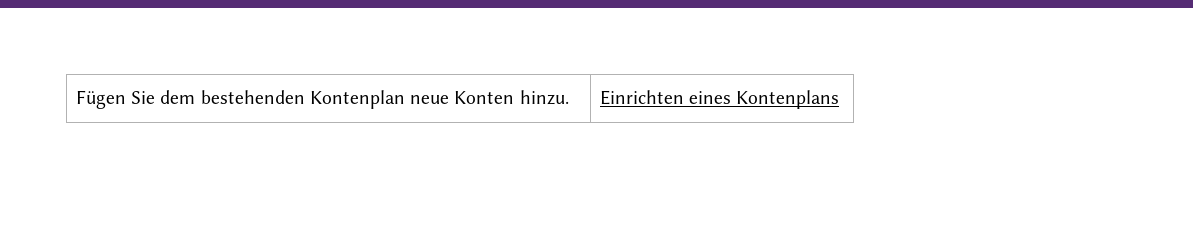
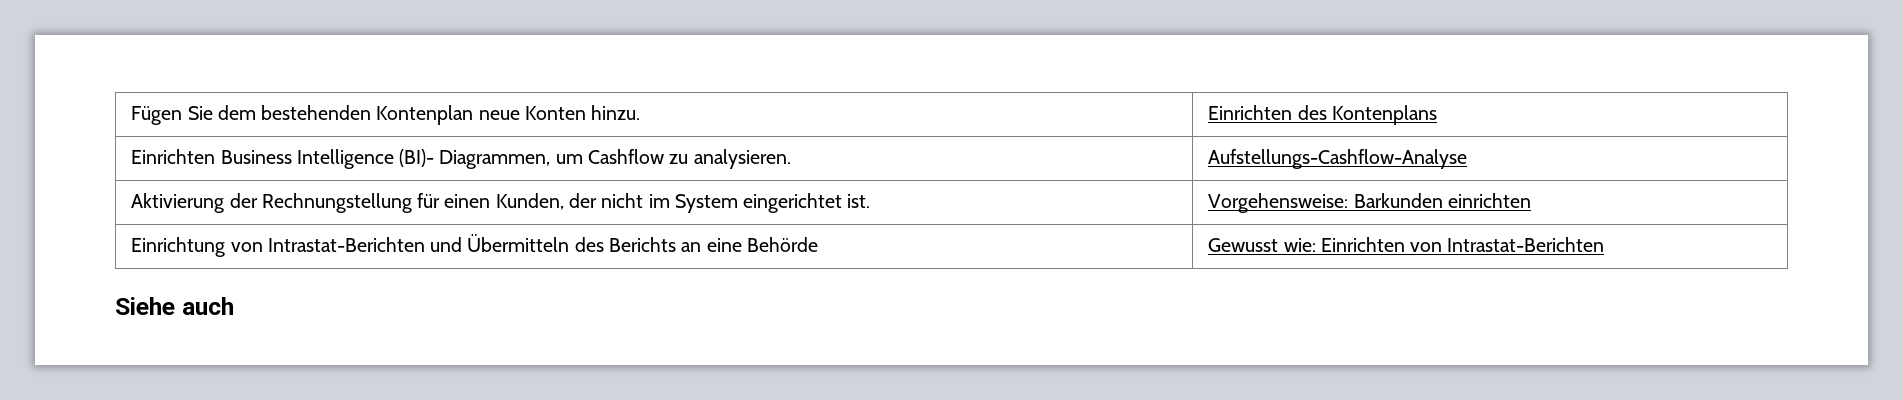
- Fügen Sie dem bestehenden Kontenplan neue Konten hinzu. | Einrichten eines Kontenplans
+ Fügen Sie dem bestehenden Kontenplan neue Konten hinzu. | Einrichten des Kontenplans
+ Einrichten Business Intelligence (BI)- Diagrammen, um Cashflow zu analysieren. | Aufstellungs-Cashflow-Analyse
+ Aktivierung der Rechnungstellung für einen Kunden, der nicht im System eingerichtet ist. | Vorgehensweise: Barkunden einrichten
+ Einrichtung von Intrastat-Berichten und Übermitteln des Berichts an eine Behörde | Gewusst wie: Einrichten von Intrastat-Berichten
+ Siehe auch

